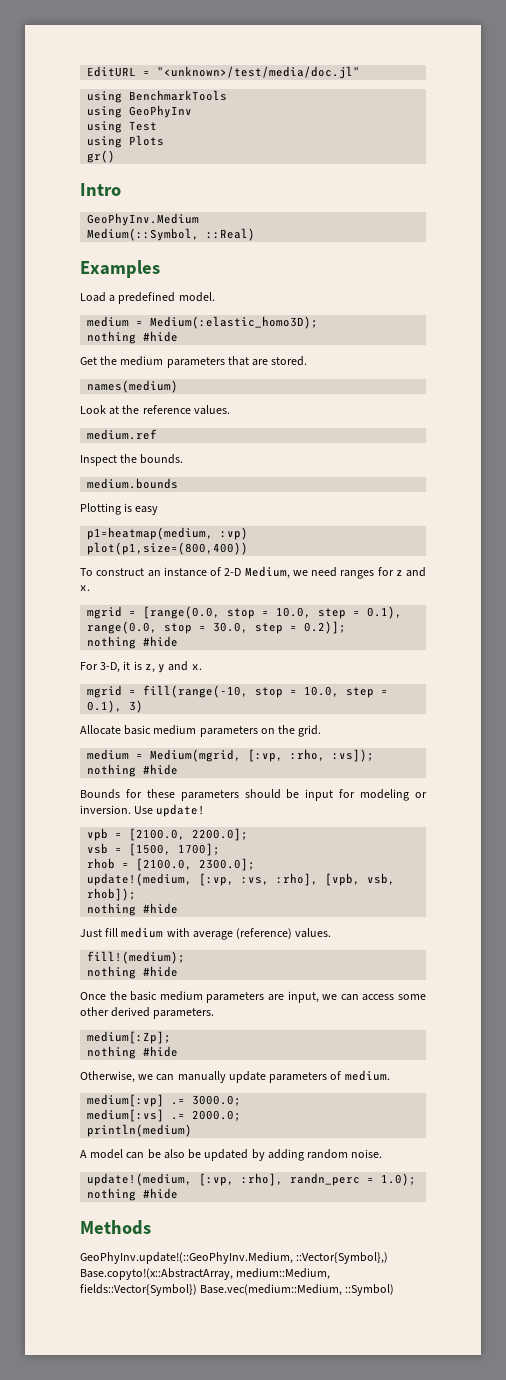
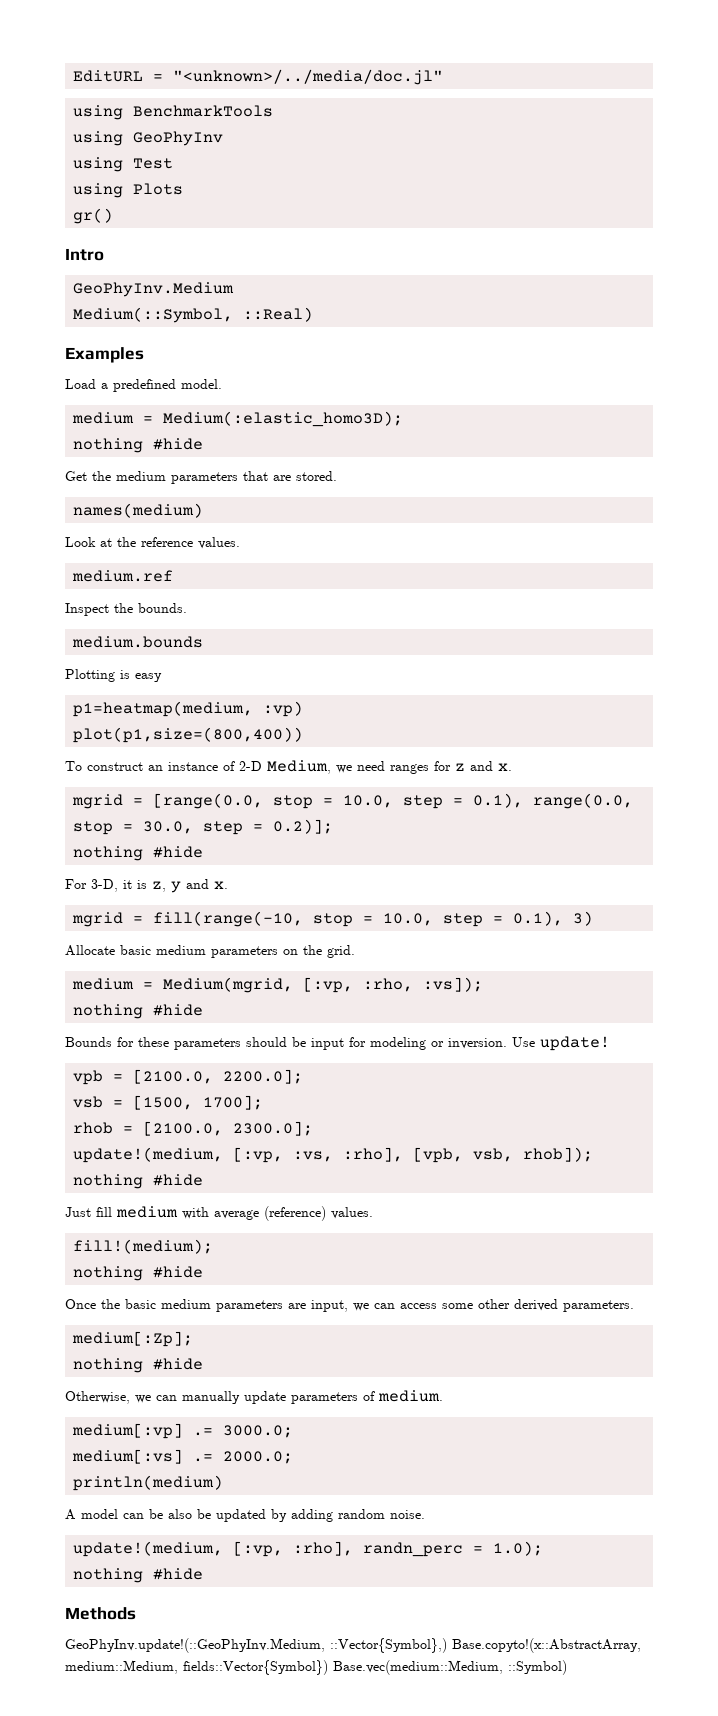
- EditURL = "<unknown>/test/media/doc.jl"
+ EditURL = "<unknown>/../media/doc.jl"

